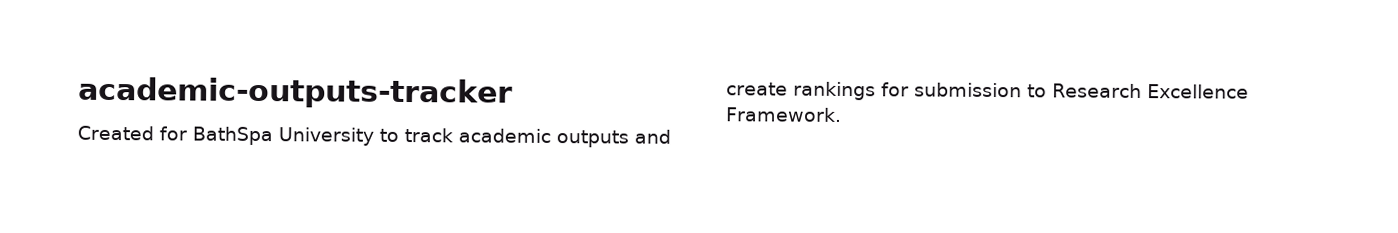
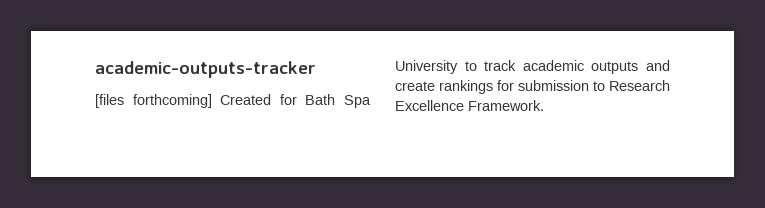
- Created for BathSpa University to track academic outputs and create rankings for submission to Research Excellence Framework.
+ [files forthcoming] Created for Bath Spa University to track academic outputs and create rankings for submission to Research Excellence Framework.

